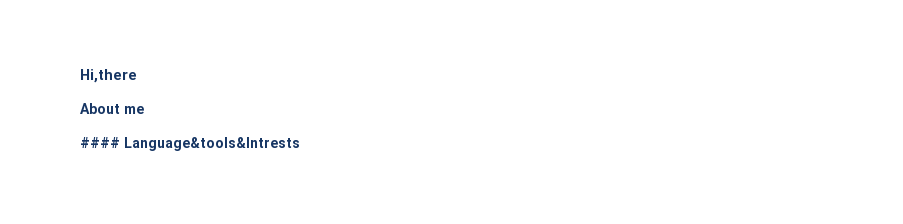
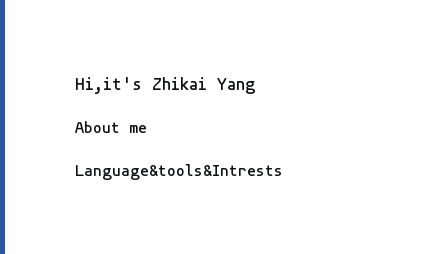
- Hi,there
+ Hi,it's Zhikai Yang
- #### Language&tools&Intrests
+ Language&tools&Intrests

